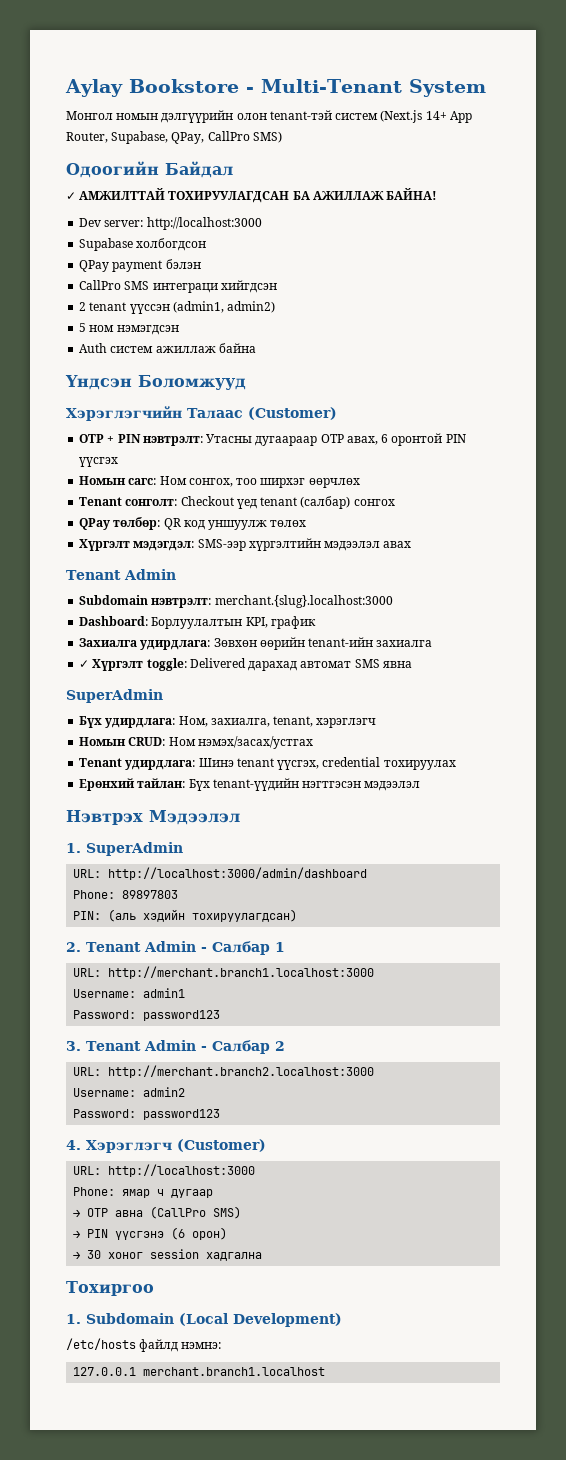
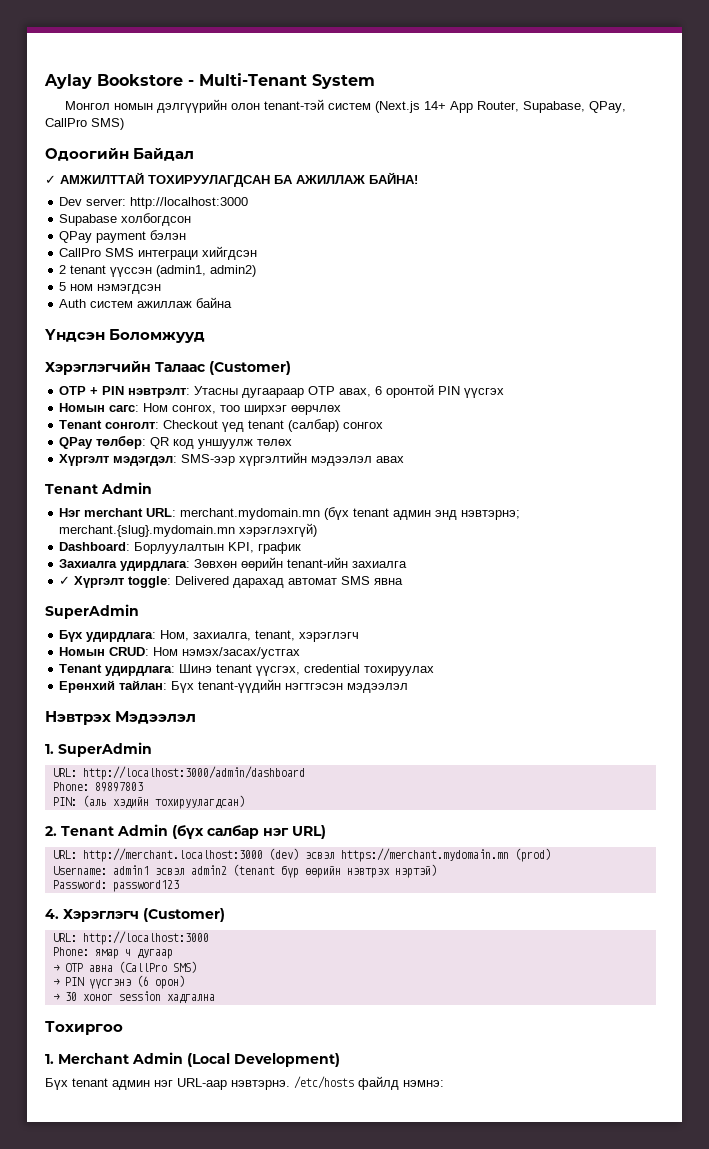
- Subdomain нэвтрэлт: merchant.{slug}.localhost:3000
+ Нэг merchant URL: merchant.mydomain.mn (бүх tenant админ энд нэвтэрнэ; merchant.{slug}.mydomain.mn хэрэглэхгүй)
- 2. Tenant Admin - Салбар 1
- URL: http://merchant.branch1.localhost:3000
- Username: admin1
- Password: password123
- 3. Tenant Admin - Салбар 2
- URL: http://merchant.branch2.localhost:3000
- Username: admin2
+ 2. Tenant Admin (бүх салбар нэг URL)
+ URL: http://merchant.localhost:3000 (dev) эсвэл https://merchant.mydomain.mn (prod)
+ Username: admin1 эсвэл admin2 (tenant бүр өөрийн нэвтрэх нэртэй)
- 1. Subdomain (Local Development)
+ 1. Merchant Admin (Local Development)
+ Бүх tenant админ нэг URL-аар нэвтэрнэ.
- 127.0.0.1 merchant.branch1.localhost

